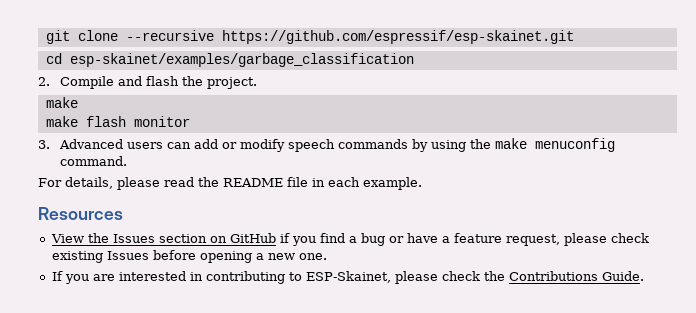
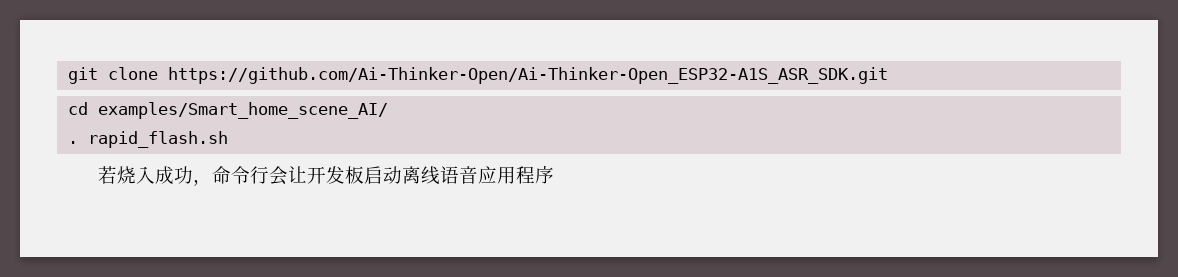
- git clone --recursive https://github.com/espressif/esp-skainet.git
+ git clone https://github.com/Ai-Thinker-Open/Ai-Thinker-Open_ESP32-A1S_ASR_SDK.git
- cd esp-skainet/examples/garbage_classification
- 2. Compile and flash the project.
- make
- make flash monitor
- 3. Advanced users can add or modify speech commands by using the make menuconfig command.
- For details, please read the README file in each example.
- Resources
- View the Issues section on GitHub if you find a bug or have a feature request, please check existing Issues before opening a new one.
- If you are interested in contributing to ESP-Skainet, please check the Contributions Guide.
+ cd examples/Smart_home_scene_AI/
+ . rapid_flash.sh
+ 若烧入成功，命令行会让开发板启动离线语音应用程序

